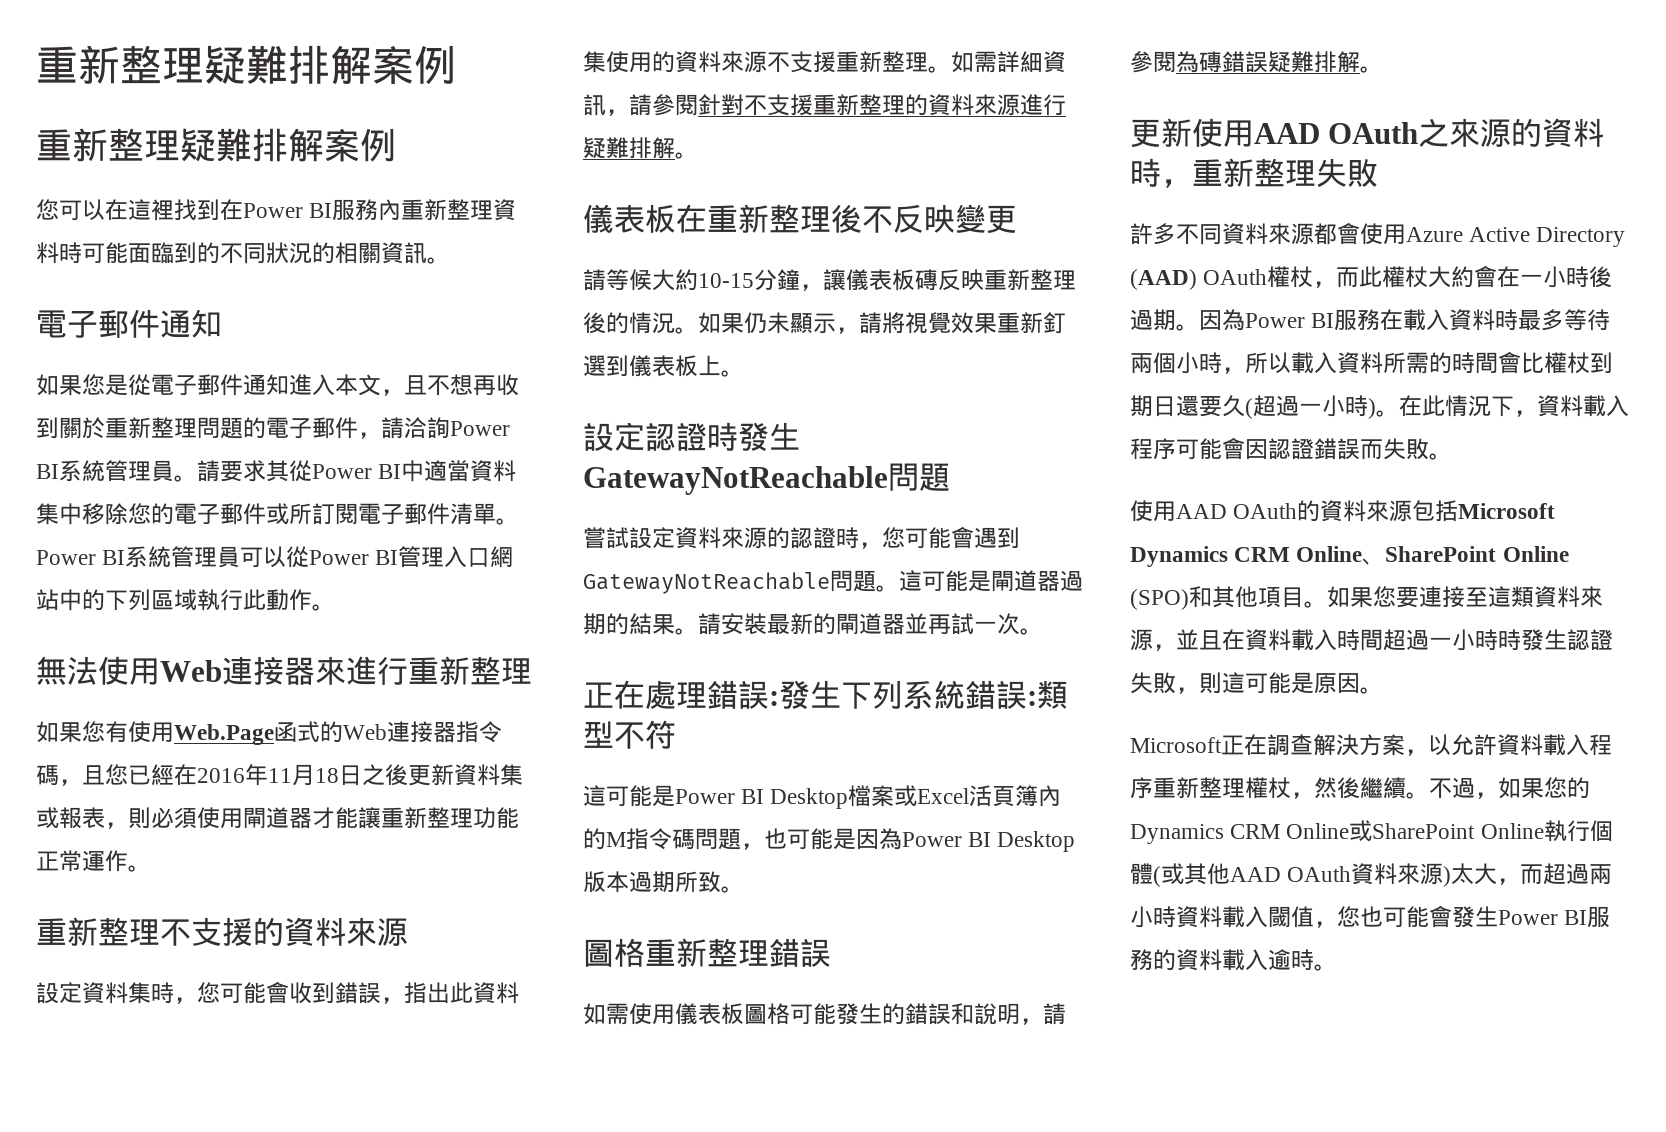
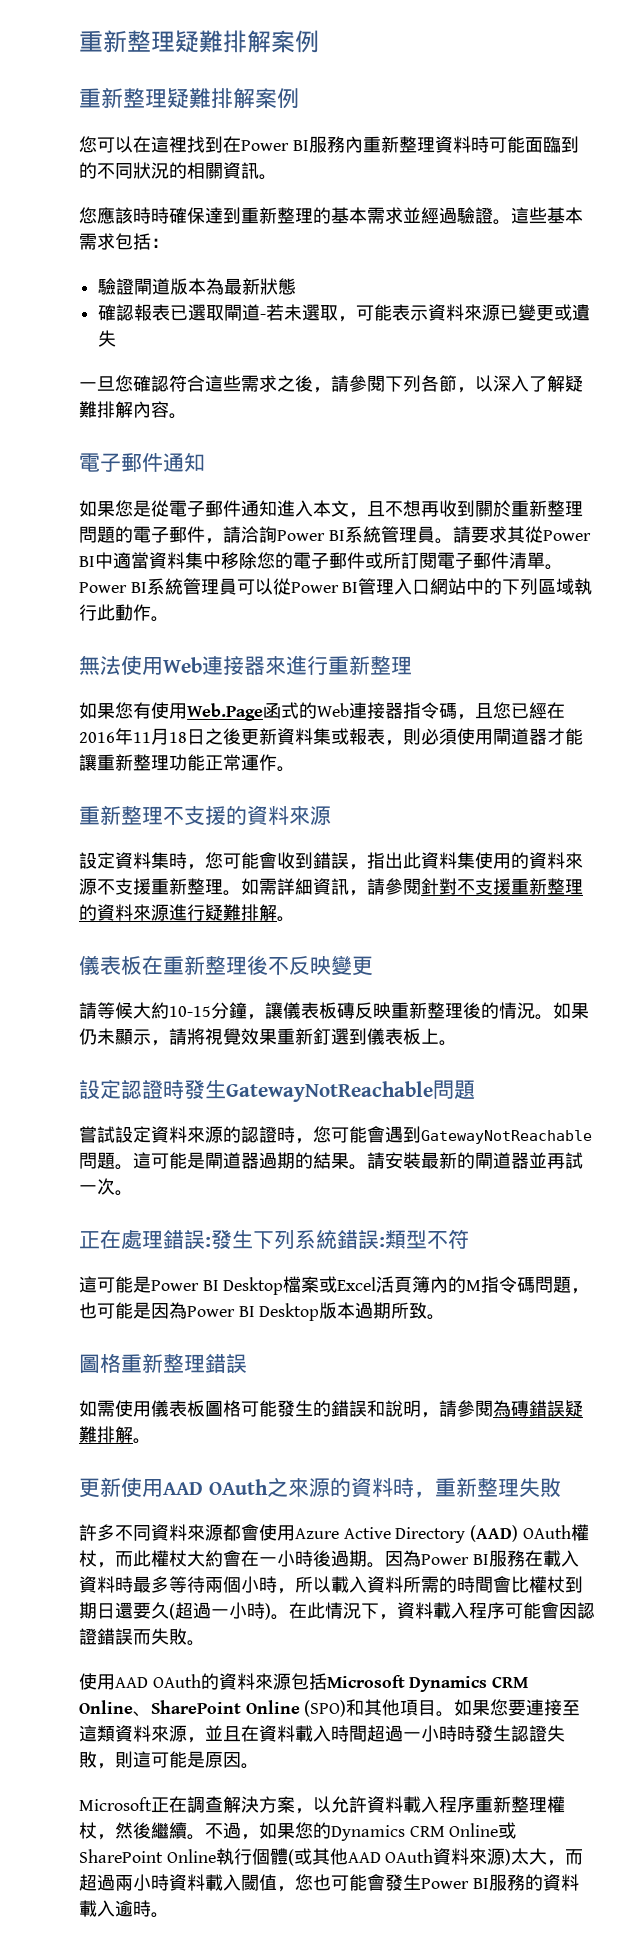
+ 您應該時時確保達到重新整理的基本需求並經過驗證。這些基本需求包括：
+ 驗證閘道版本為最新狀態
+ 確認報表已選取閘道-若未選取，可能表示資料來源已變更或遺失
+ 一旦您確認符合這些需求之後，請參閱下列各節，以深入了解疑難排解內容。

